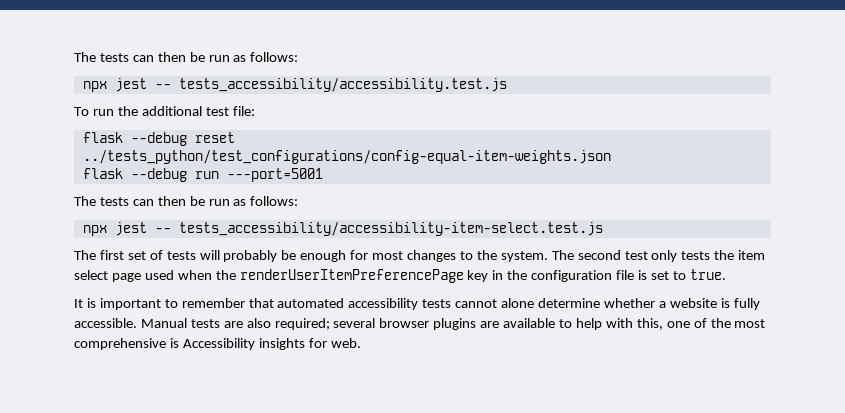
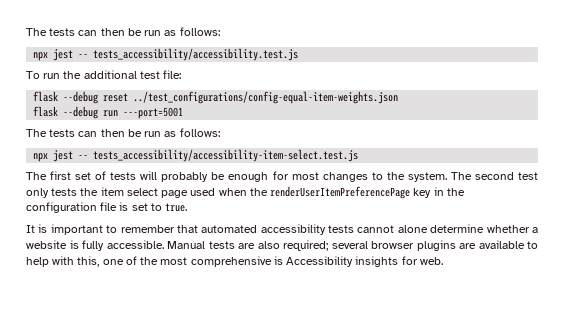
- flask --debug reset ../tests_python/test_configurations/config-equal-item-weights.json
+ flask --debug reset ../test_configurations/config-equal-item-weights.json

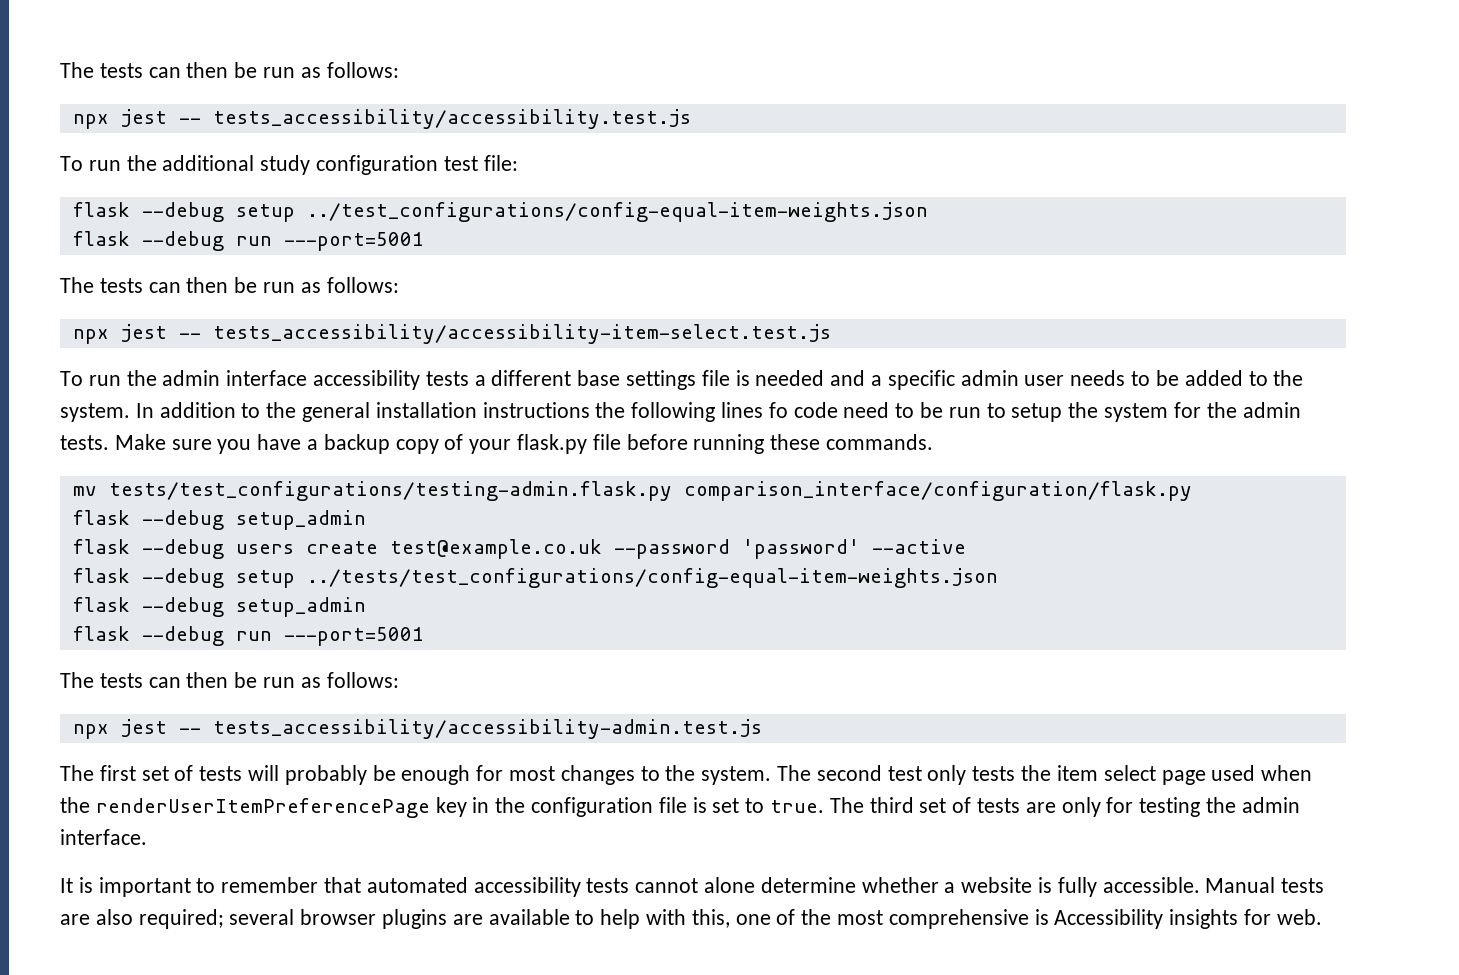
- To run the additional test file:
+ To run the additional study configuration test file:
- flask --debug reset ../test_configurations/config-equal-item-weights.json
+ flask --debug setup ../test_configurations/config-equal-item-weights.json
+ To run the admin interface accessibility tests a different base settings file is needed and a specific admin user needs to be added to the system. In addition to the general installation instructions the following lines fo code need to be run to setup the system for the admin tests. Make sure you have a backup copy of your flask.py file before running these commands.
+ mv tests/test_configurations/testing-admin.flask.py comparison_interface/configuration/flask.py
+ flask --debug setup_admin
+ flask --debug users create test@example.co.uk --password 'password' --active
+ flask --debug setup ../tests/test_configurations/config-equal-item-weights.json
+ flask --debug setup_admin
+ flask --debug run ---port=5001
+ The tests can then be run as follows:
+ npx jest -- tests_accessibility/accessibility-admin.test.js
+ The third set of tests are only for testing the admin interface.

